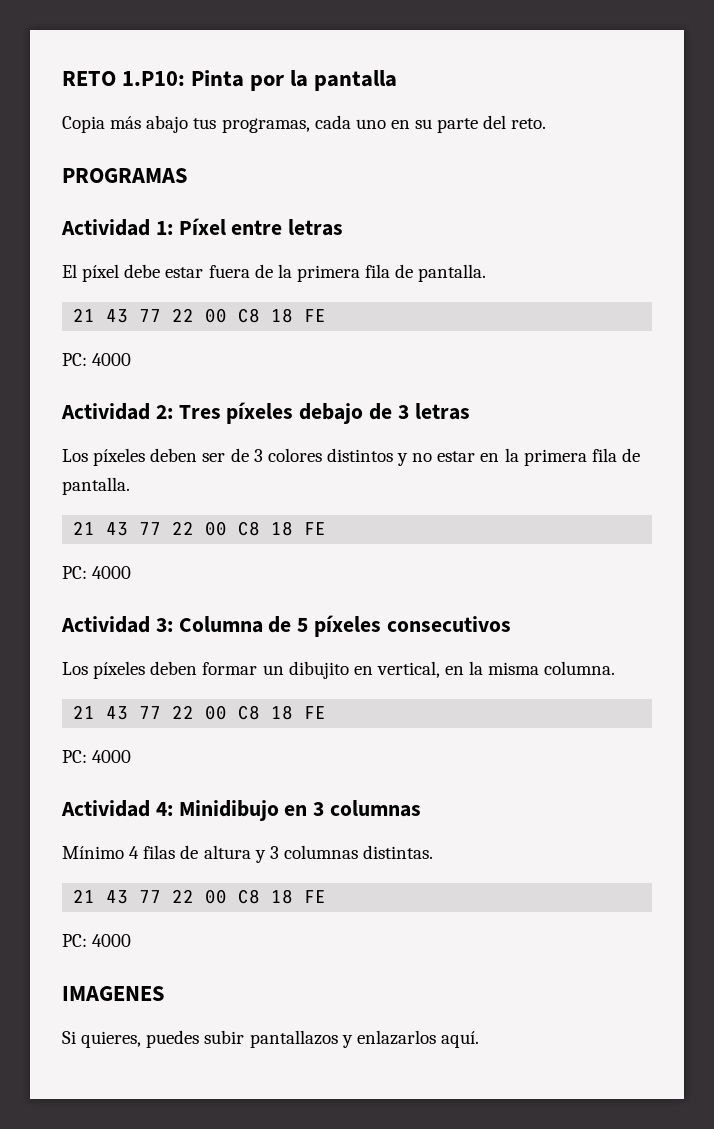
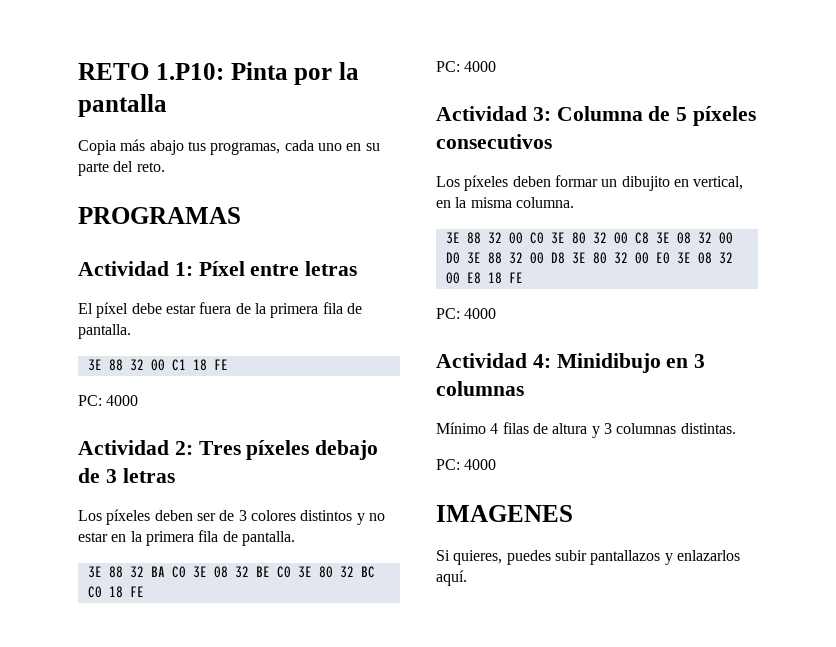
  El píxel debe estar fuera de la primera fila de pantalla.
- 21 43 77 22 00 C8 18 FE
+ 3E 88 32 00 C1 18 FE
  Los píxeles deben ser de 3 colores distintos y no estar en la primera fila de pantalla.
- 21 43 77 22 00 C8 18 FE
+ 3E 88 32 BA C0 3E 08 32 BE C0 3E 80 32 BC C0 18 FE
  Los píxeles deben formar un dibujito en vertical, en la misma columna.
- 21 43 77 22 00 C8 18 FE
+ 3E 88 32 00 C0 3E 80 32 00 C8 3E 08 32 00 D0 3E 88 32 00 D8 3E 80 32 00 E0 3E 08 32 00 E8 18 FE
  Mínimo 4 filas de altura y 3 columnas distintas.
- 21 43 77 22 00 C8 18 FE

